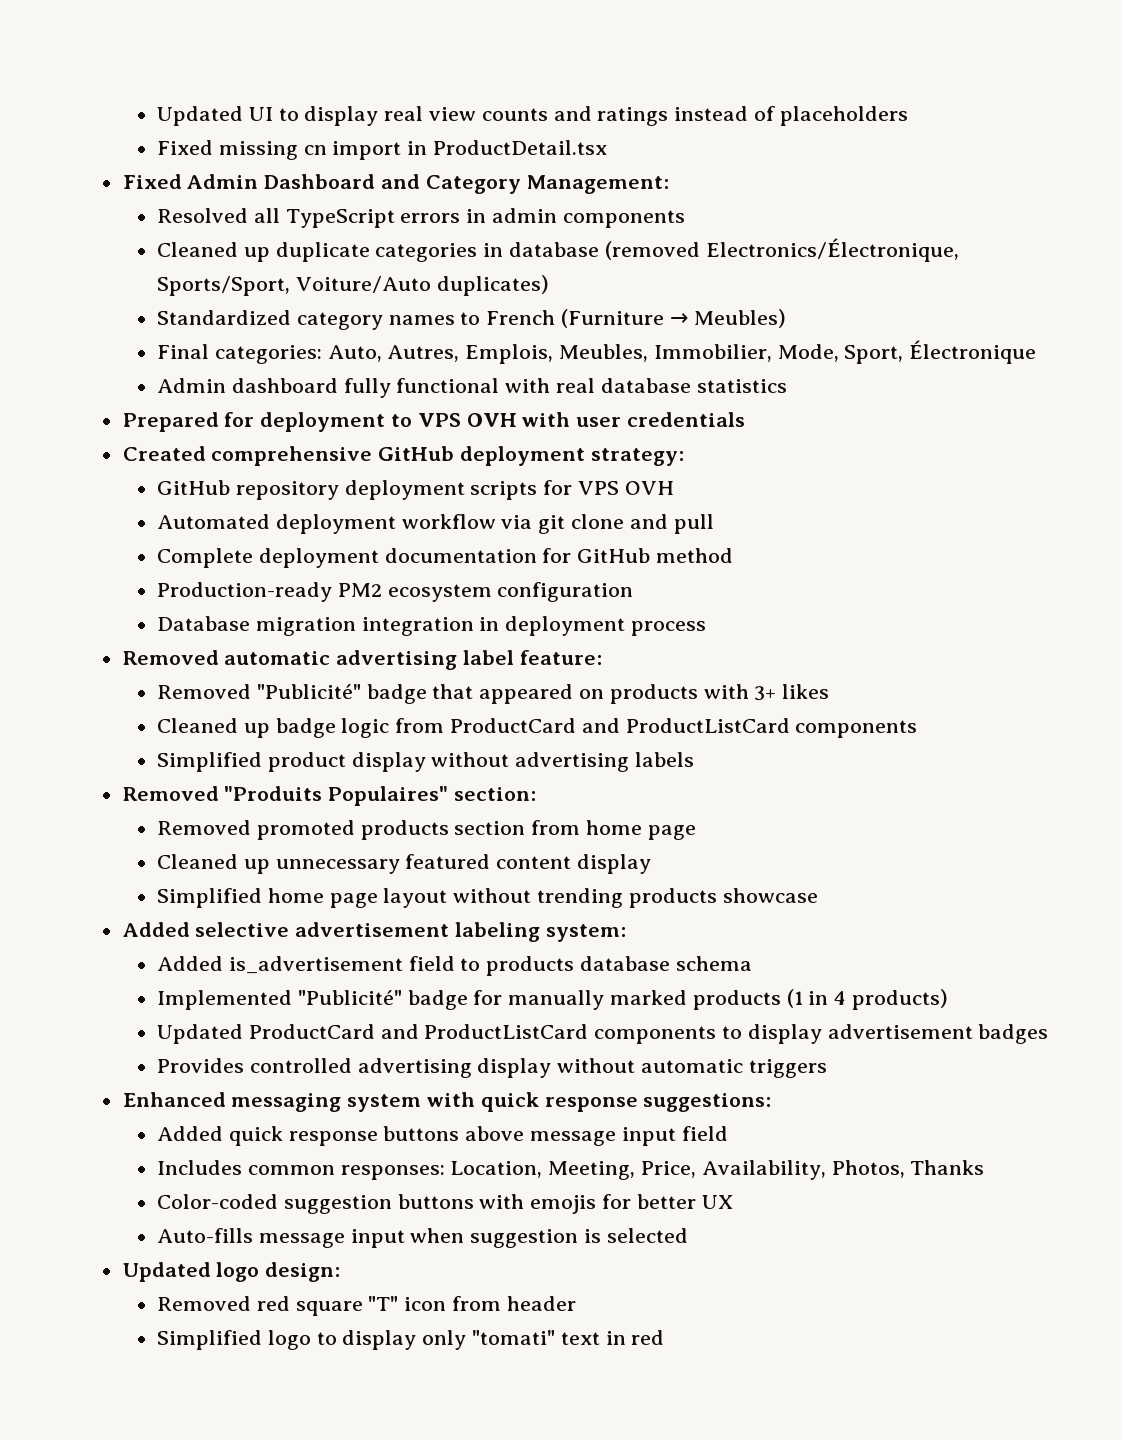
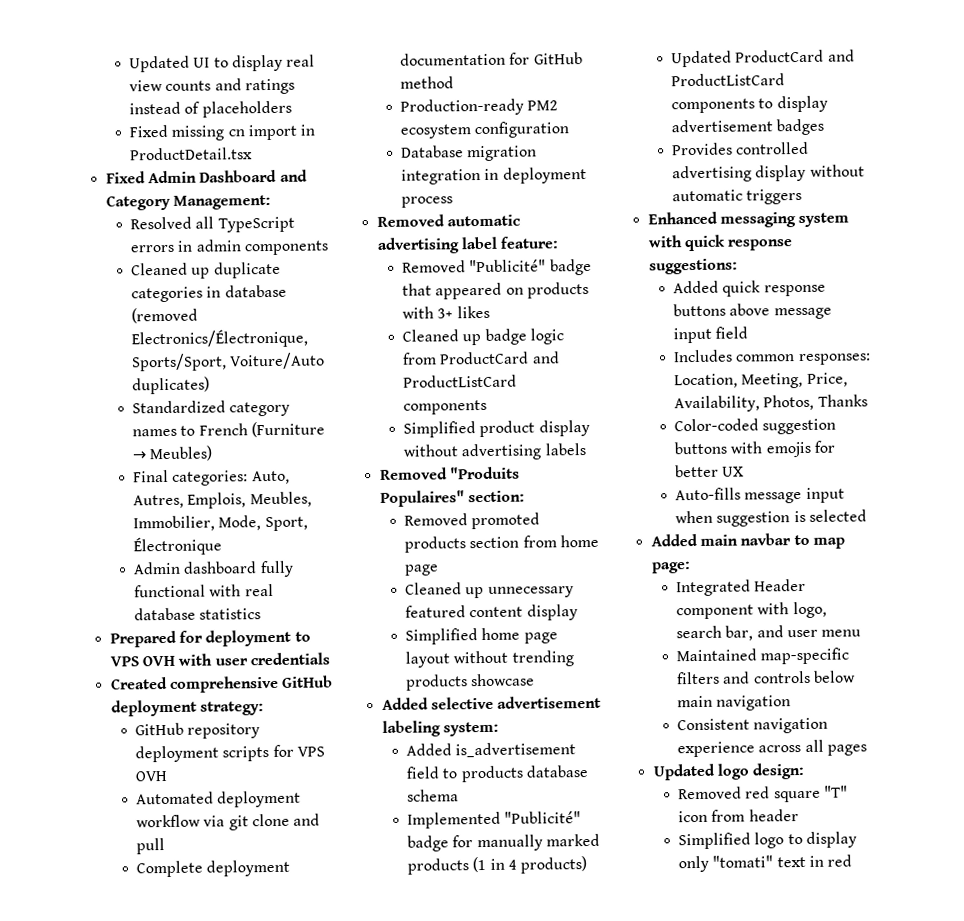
+ Added main navbar to map page:
+ Integrated Header component with logo, search bar, and user menu
+ Maintained map-specific filters and controls below main navigation
+ Consistent navigation experience across all pages

